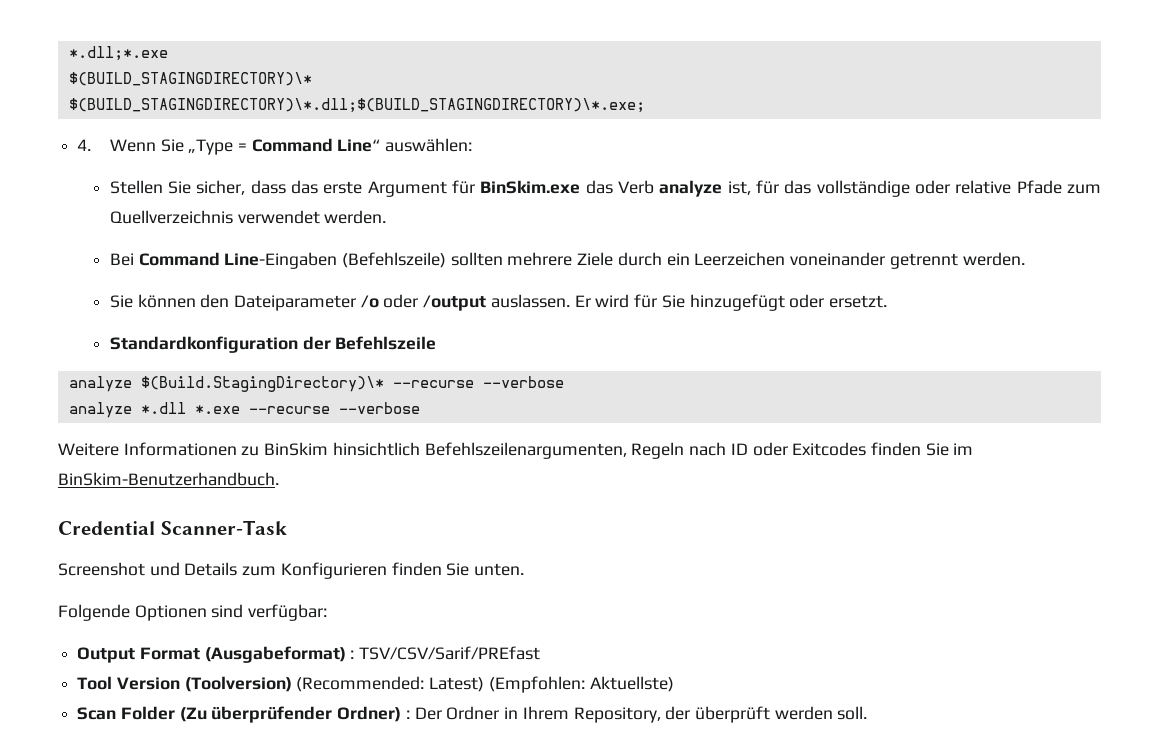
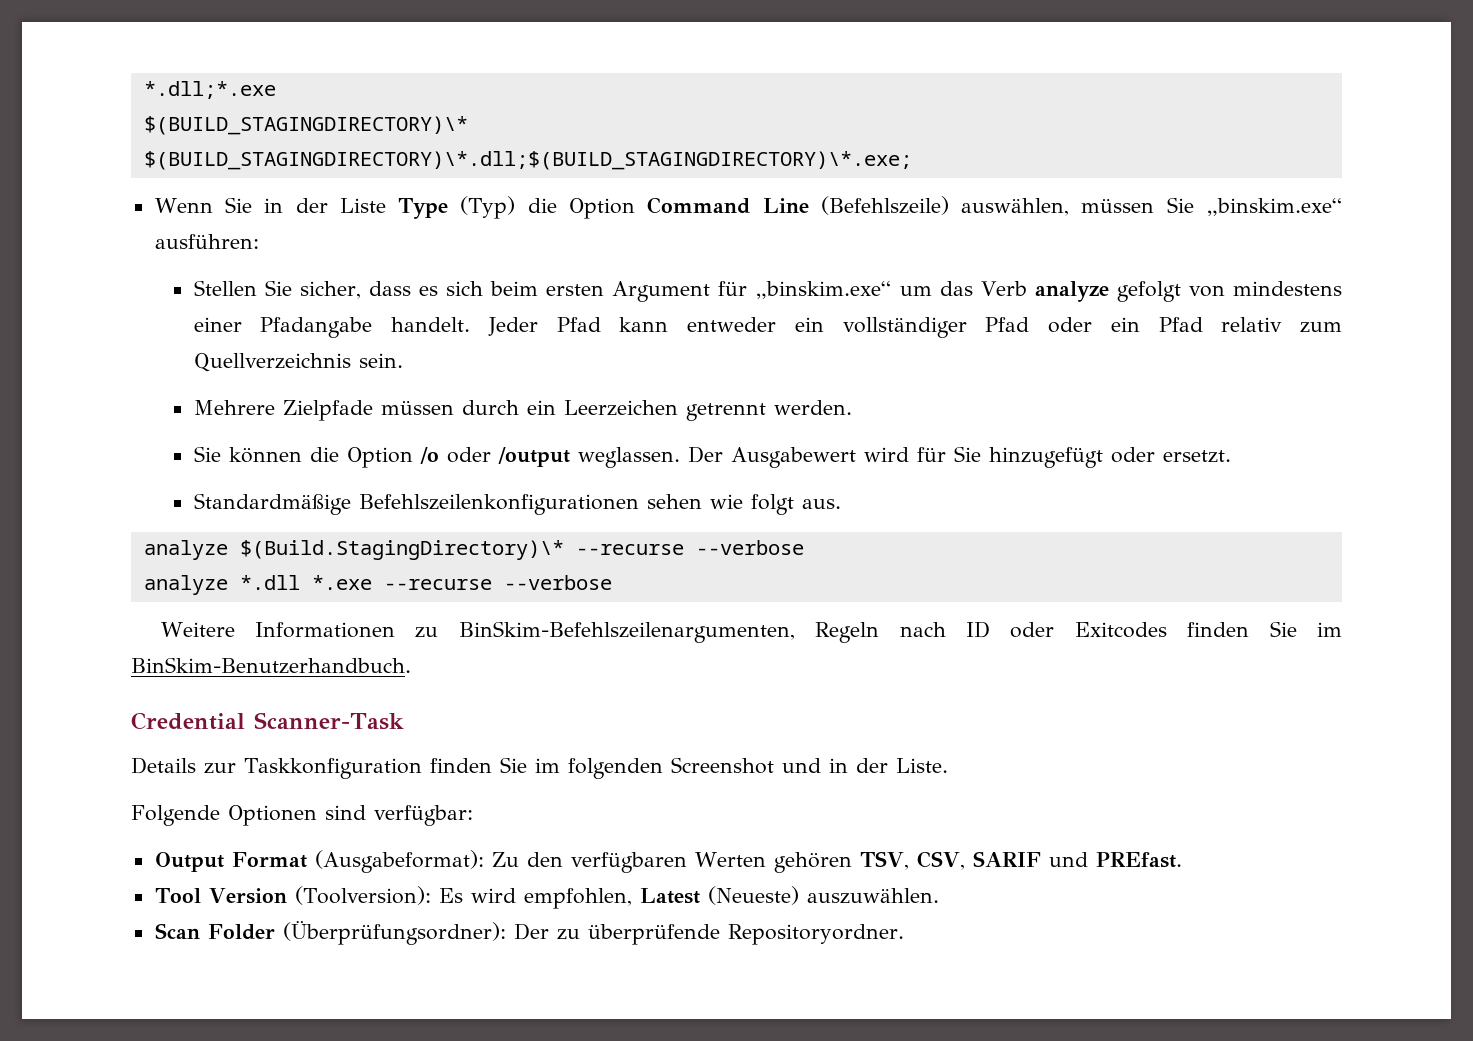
- 4. Wenn Sie „Type = Command Line“ auswählen:
- Stellen Sie sicher, dass das erste Argument für BinSkim.exe das Verb analyze ist, für das vollständige oder relative Pfade zum Quellverzeichnis verwendet werden.
- Bei Command Line-Eingaben (Befehlszeile) sollten mehrere Ziele durch ein Leerzeichen voneinander getrennt werden.
+ Wenn Sie in der Liste Type (Typ) die Option Command Line (Befehlszeile) auswählen, müssen Sie „binskim.exe“ ausführen:
+ Stellen Sie sicher, dass es sich beim ersten Argument für „binskim.exe“ um das Verb analyze gefolgt von mindestens einer Pfadangabe handelt. Jeder Pfad kann entweder ein vollständiger Pfad oder ein Pfad relativ zum Quellverzeichnis sein.
+ Mehrere Zielpfade müssen durch ein Leerzeichen getrennt werden.
- Sie können den Dateiparameter /o oder /output auslassen. Er wird für Sie hinzugefügt oder ersetzt.
+ Sie können die Option /o oder /output weglassen. Der Ausgabewert wird für Sie hinzugefügt oder ersetzt.
- Standardkonfiguration der Befehlszeile
+ Standardmäßige Befehlszeilenkonfigurationen sehen wie folgt aus.
- Weitere Informationen zu BinSkim hinsichtlich Befehlszeilenargumenten, Regeln nach ID oder Exitcodes finden Sie im BinSkim-Benutzerhandbuch.
+ Weitere Informationen zu BinSkim-Befehlszeilenargumenten, Regeln nach ID oder Exitcodes finden Sie im BinSkim-Benutzerhandbuch.
- Screenshot und Details zum Konfigurieren finden Sie unten.
+ Details zur Taskkonfiguration finden Sie im folgenden Screenshot und in der Liste.
- Output Format (Ausgabeformat) : TSV/CSV/Sarif/PREfast
- Tool Version (Toolversion) (Recommended: Latest) (Empfohlen: Aktuellste)
- Scan Folder (Zu überprüfender Ordner) : Der Ordner in Ihrem Repository, der überprüft werden soll.
+ Output Format (Ausgabeformat): Zu den verfügbaren Werten gehören TSV, CSV, SARIF und PREfast.
+ Tool Version (Toolversion): Es wird empfohlen, Latest (Neueste) auszuwählen.
+ Scan Folder (Überprüfungsordner): Der zu überprüfende Repositoryordner.

